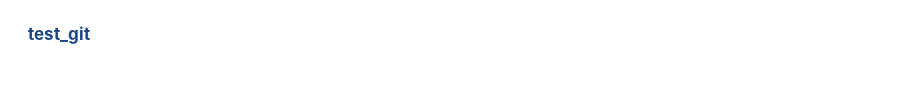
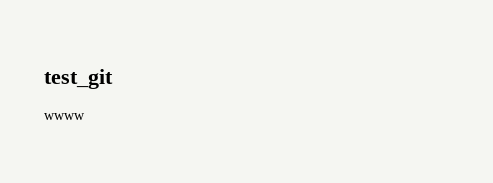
+ wwww

